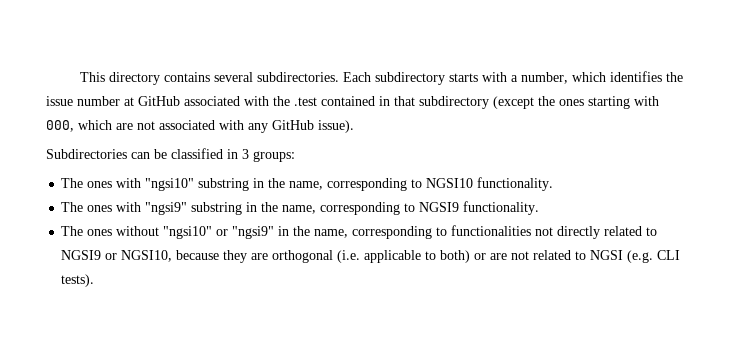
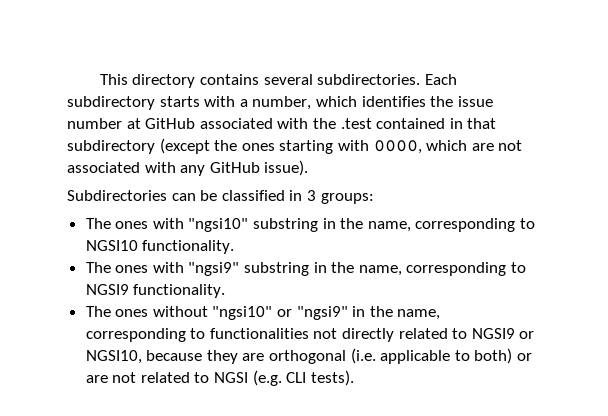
- Each subdirectory starts with a number, which identifies the issue number at GitHub associated with the .test contained in that subdirectory (except the ones starting with 000, which are not associated with any GitHub issue).
+ Each subdirectory starts with a number, which identifies the issue number at GitHub associated with the .test contained in that subdirectory (except the ones starting with 0000, which are not associated with any GitHub issue).

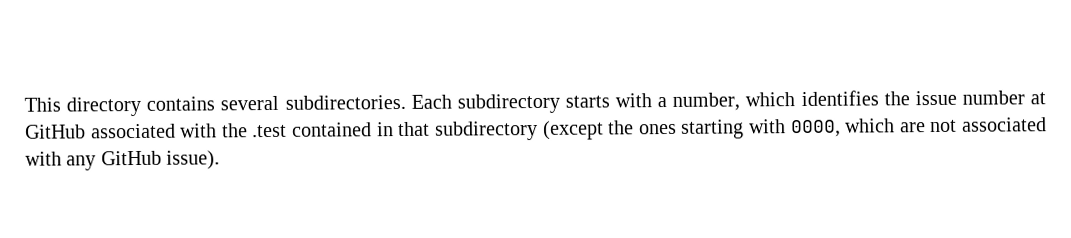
- Subdirectories can be classified in 3 groups:
- The ones with "ngsi10" substring in the name, corresponding to NGSI10 functionality.
- The ones with "ngsi9" substring in the name, corresponding to NGSI9 functionality.
- The ones without "ngsi10" or "ngsi9" in the name, corresponding to functionalities not directly related to NGSI9 or NGSI10, because they are orthogonal (i.e. applicable to both) or are not related to NGSI (e.g. CLI tests).

